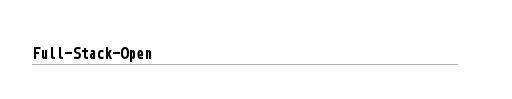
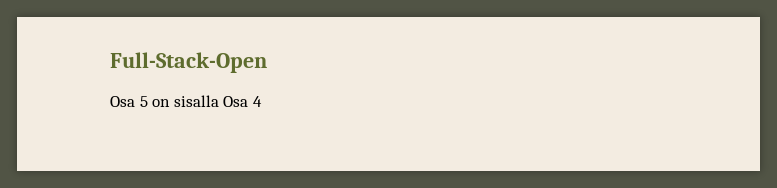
+ Osa 5 on sisalla Osa 4

